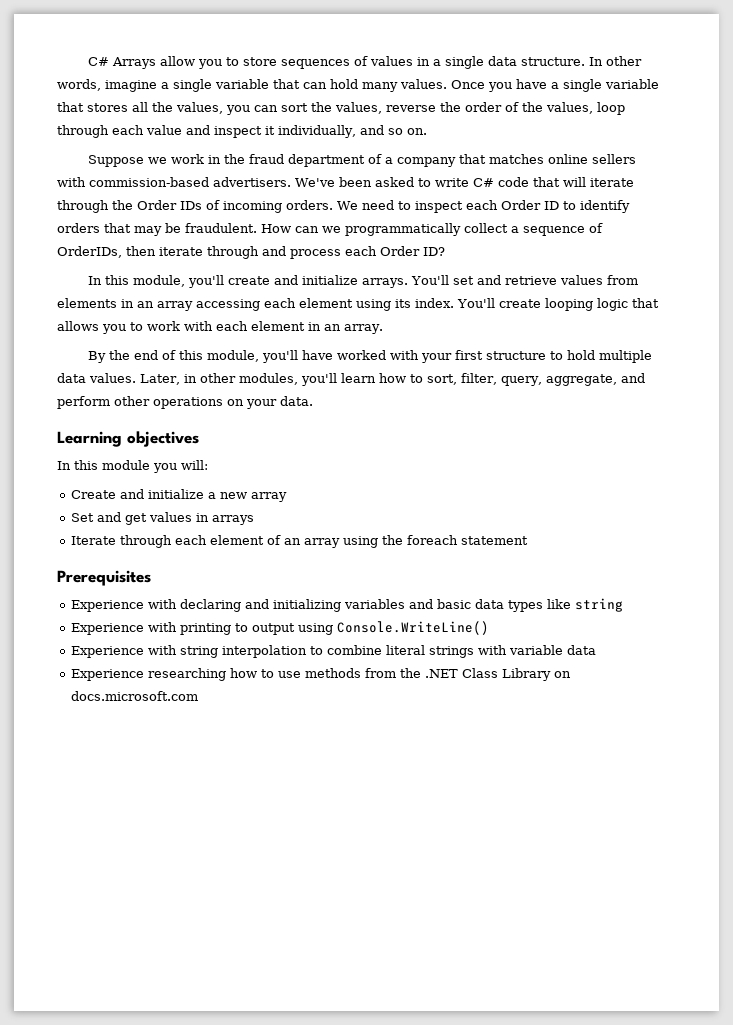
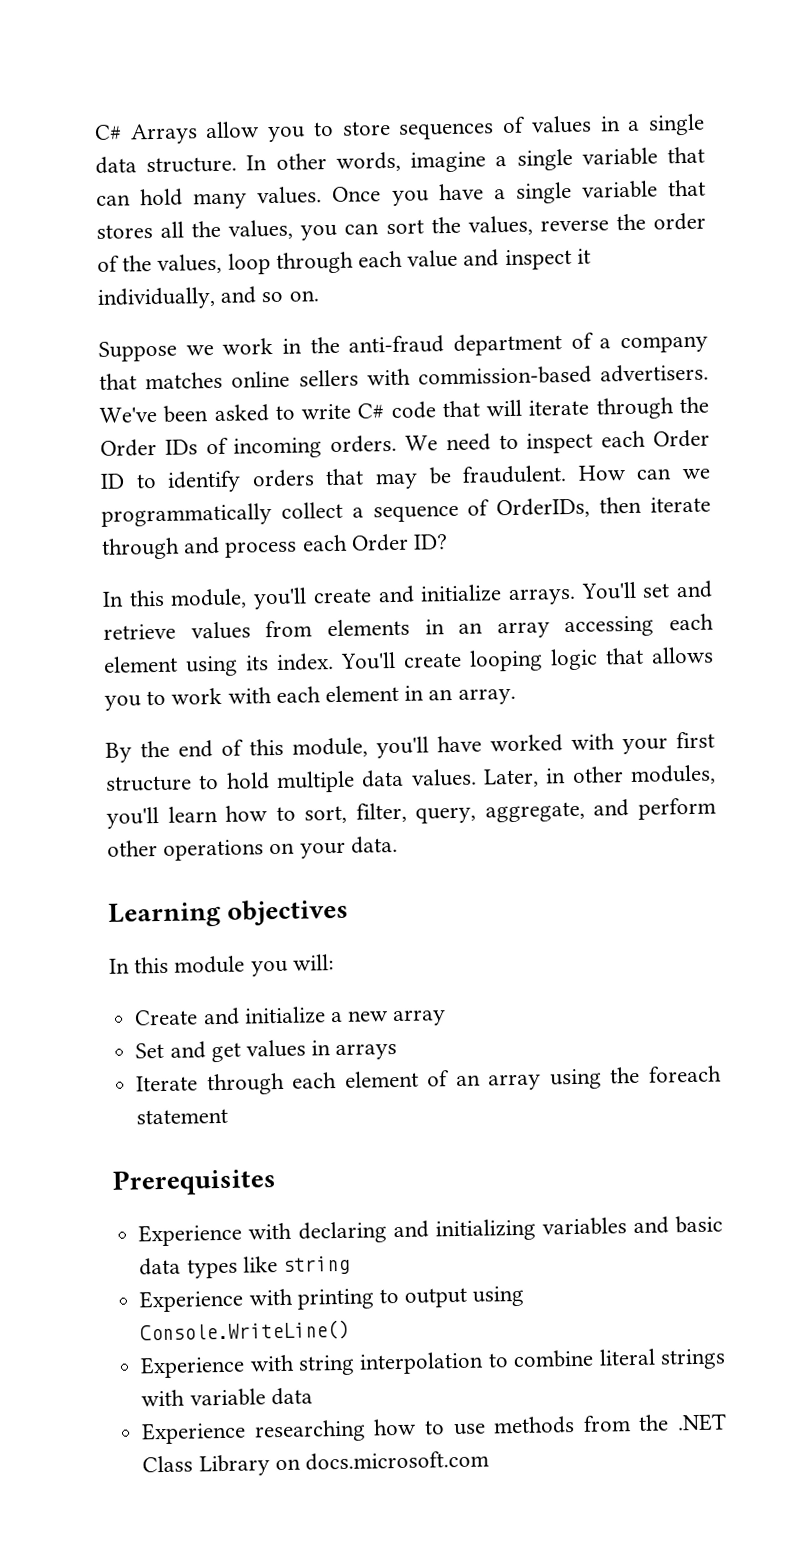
- Suppose we work in the fraud department of a company that matches online sellers with commission-based advertisers.
+ Suppose we work in the anti-fraud department of a company that matches online sellers with commission-based advertisers.

